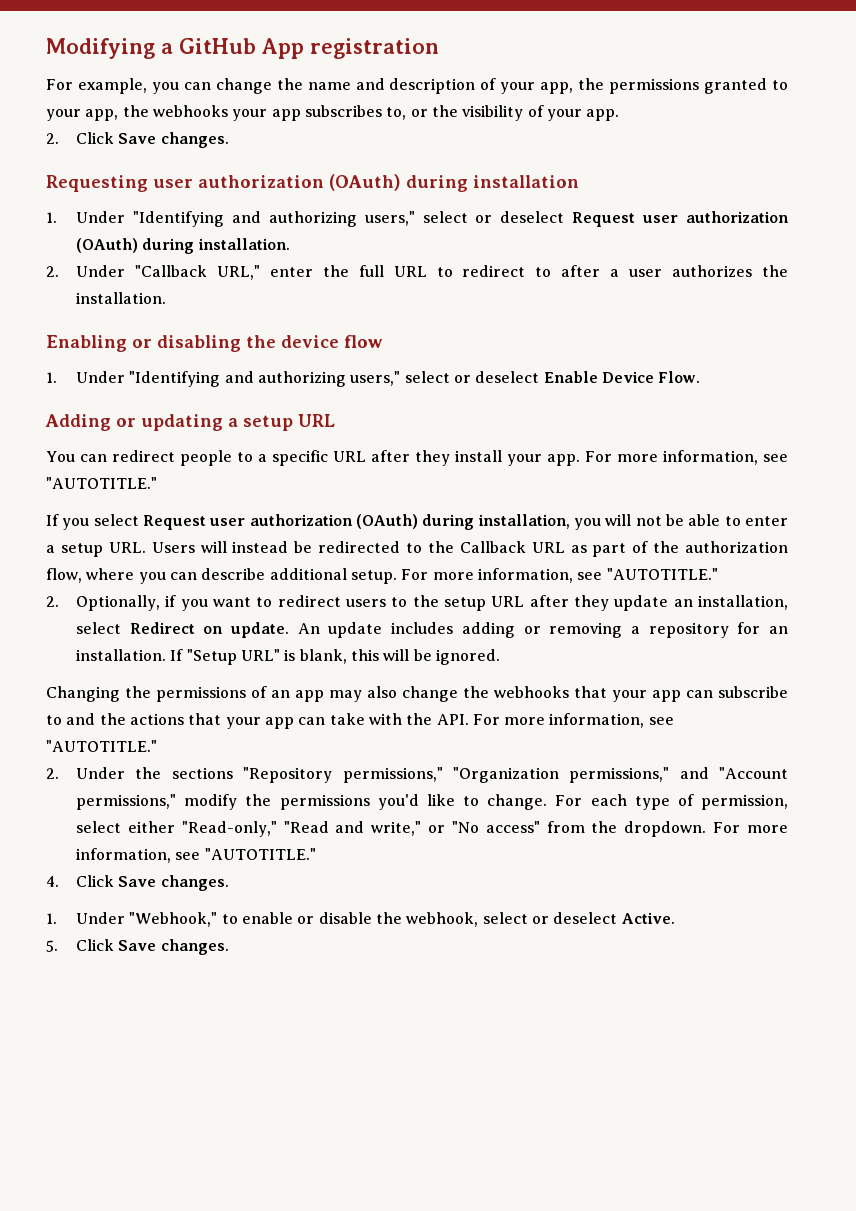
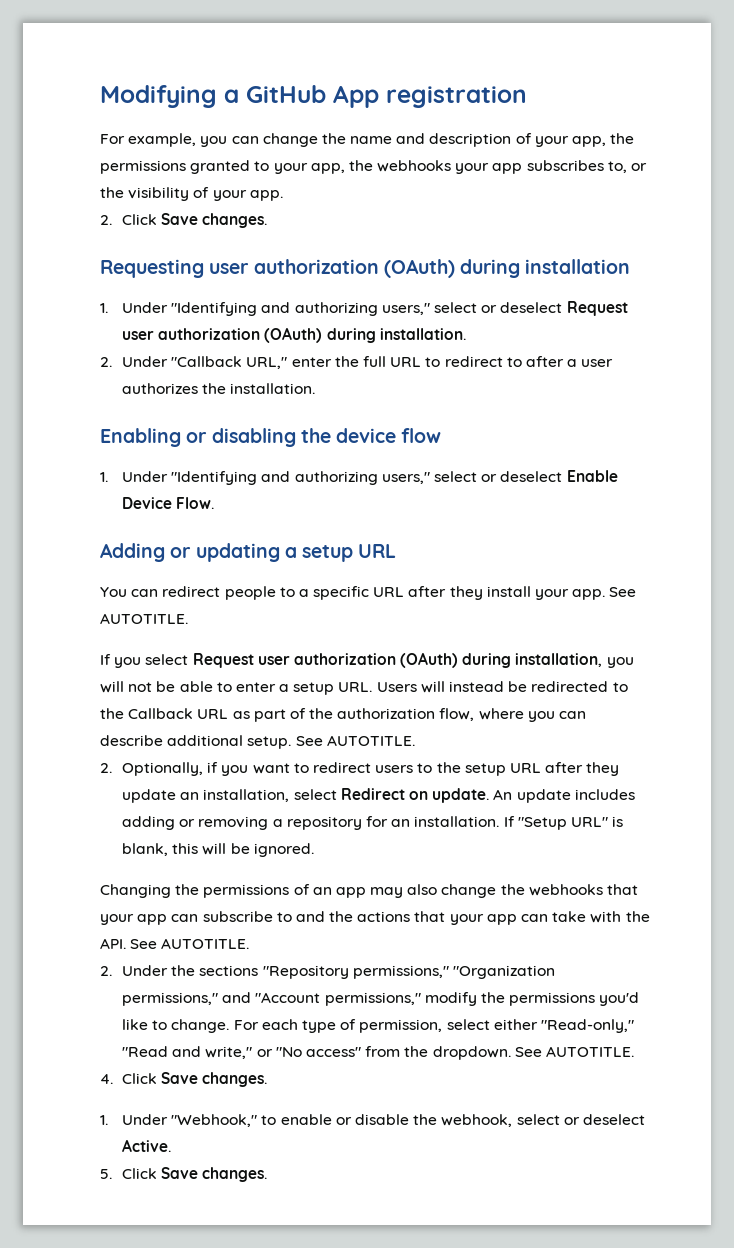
- You can redirect people to a specific URL after they install your app. For more information, see "AUTOTITLE."
+ You can redirect people to a specific URL after they install your app. See AUTOTITLE.
- If you select Request user authorization (OAuth) during installation, you will not be able to enter a setup URL. Users will instead be redirected to the Callback URL as part of the authorization flow, where you can describe additional setup. For more information, see "AUTOTITLE."
+ If you select Request user authorization (OAuth) during installation, you will not be able to enter a setup URL. Users will instead be redirected to the Callback URL as part of the authorization flow, where you can describe additional setup. See AUTOTITLE.
- Changing the permissions of an app may also change the webhooks that your app can subscribe to and the actions that your app can take with the API. For more information, see "AUTOTITLE."
+ Changing the permissions of an app may also change the webhooks that your app can subscribe to and the actions that your app can take with the API. See AUTOTITLE.
- For each type of permission, select either "Read-only," "Read and write," or "No access" from the dropdown. For more information, see "AUTOTITLE."
+ For each type of permission, select either "Read-only," "Read and write," or "No access" from the dropdown. See AUTOTITLE.

